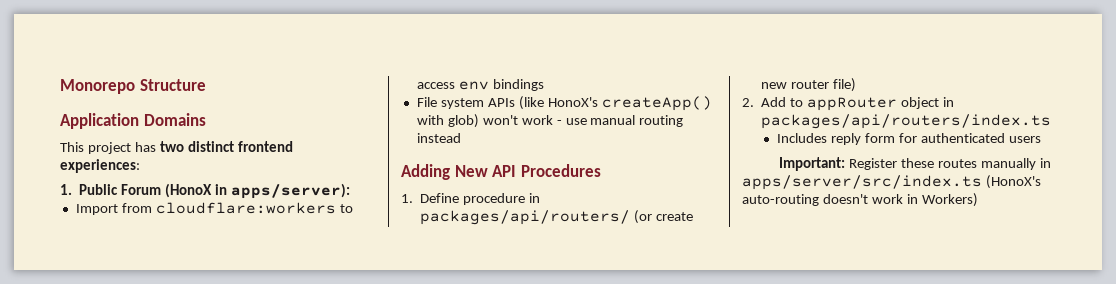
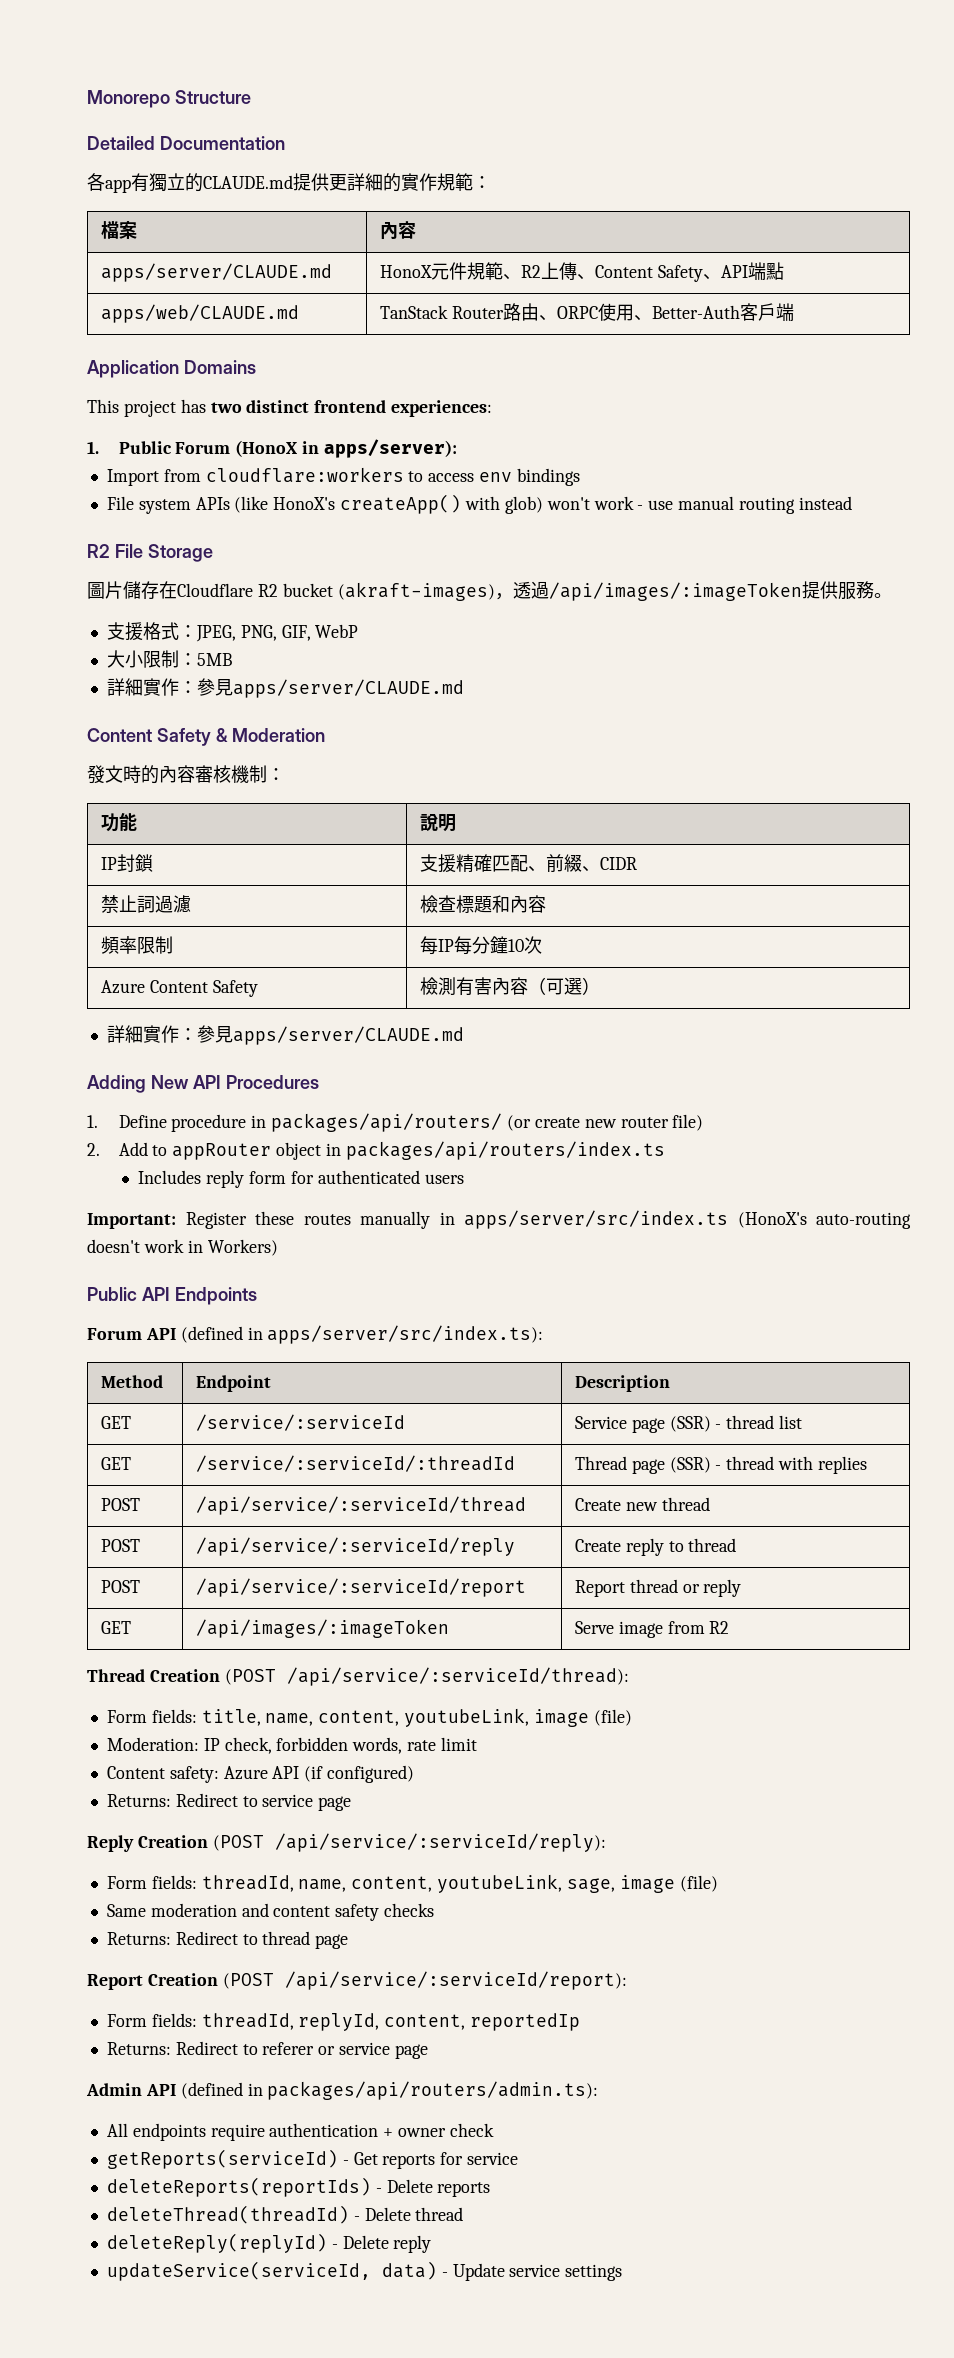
+ Detailed Documentation
+ 各app有獨立的CLAUDE.md提供更詳細的實作規範：
+ 檔案 | 內容
+ apps/server/CLAUDE.md | HonoX元件規範、R2上傳、Content Safety、API端點
+ apps/web/CLAUDE.md | TanStack Router路由、ORPC使用、Better-Auth客戶端
+ R2 File Storage
+ 圖片儲存在Cloudflare R2 bucket (akraft-images)，透過/api/images/:imageToken提供服務。
+ 支援格式：JPEG, PNG, GIF, WebP
+ 大小限制：5MB
+ 詳細實作：參見apps/server/CLAUDE.md
+ Content Safety & Moderation
+ 發文時的內容審核機制：
+ 功能 | 說明
+ IP封鎖 | 支援精確匹配、前綴、CIDR
+ 禁止詞過濾 | 檢查標題和內容
+ 頻率限制 | 每IP每分鐘10次
+ Azure Content Safety | 檢測有害內容（可選）
+ 詳細實作：參見apps/server/CLAUDE.md
+ Public API Endpoints
+ Forum API (defined in apps/server/src/index.ts):
+ Method | Endpoint | Description
+ GET | /service/:serviceId | Service page (SSR) - thread list
+ GET | /service/:serviceId/:threadId | Thread page (SSR) - thread with replies
+ POST | /api/service/:serviceId/thread | Create new thread
+ POST | /api/service/:serviceId/reply | Create reply to thread
+ POST | /api/service/:serviceId/report | Report thread or reply
+ GET | /api/images/:imageToken | Serve image from R2
+ Thread Creation (POST /api/service/:serviceId/thread):
+ Form fields: title, name, content, youtubeLink, image (file)
+ Moderation: IP check, forbidden words, rate limit
+ Content safety: Azure API (if configured)
+ Returns: Redirect to service page
+ Reply Creation (POST /api/service/:serviceId/reply):
+ Form fields: threadId, name, content, youtubeLink, sage, image (file)
+ Same moderation and content safety checks
+ Returns: Redirect to thread page
+ Report Creation (POST /api/service/:serviceId/report):
+ Form fields: threadId, replyId, content, reportedIp
+ Returns: Redirect to referer or service page
+ Admin API (defined in packages/api/routers/admin.ts):
+ All endpoints require authentication + owner check
+ getReports(serviceId) - Get reports for service
+ deleteReports(reportIds) - Delete reports
+ deleteThread(threadId) - Delete thread
+ deleteReply(replyId) - Delete reply
+ updateService(serviceId, data) - Update service settings

